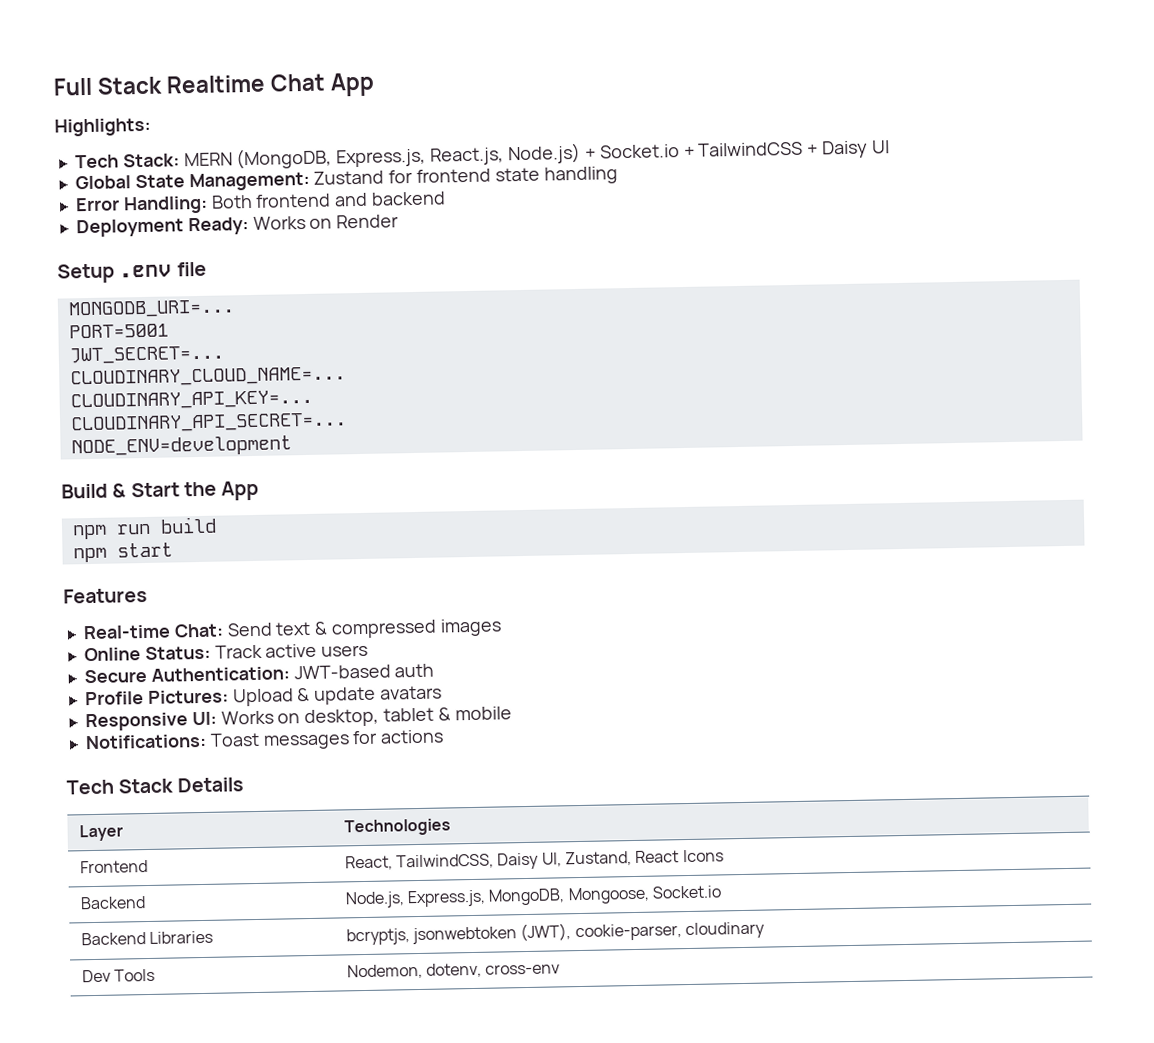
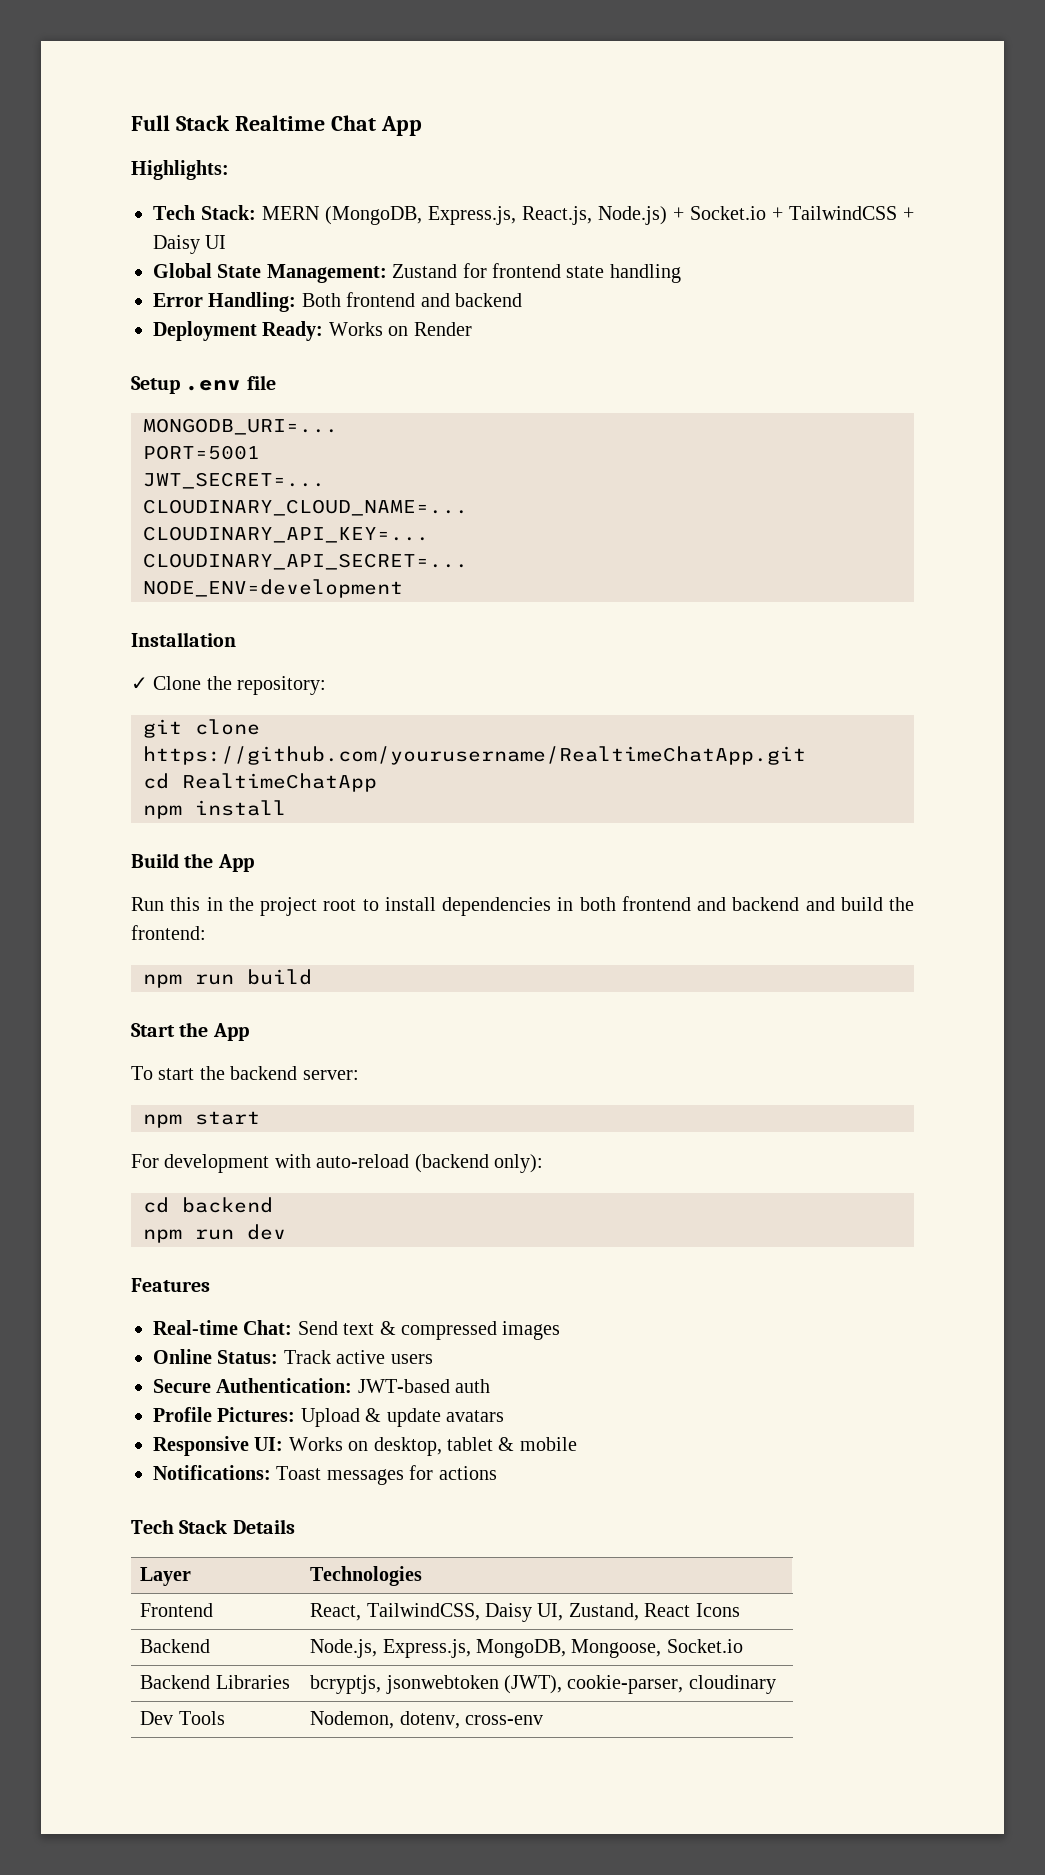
+ Installation
+ ✓ Clone the repository:
+ git clone https://github.com/yourusername/RealtimeChatApp.git
+ cd RealtimeChatApp
+ npm install
- Build & Start the App
+ Build the App
+ Run this in the project root to install dependencies in both frontend and backend and build the frontend:
  npm run build
+ Start the App
+ To start the backend server:
  npm start
+ For development with auto-reload (backend only):
+ cd backend
+ npm run dev

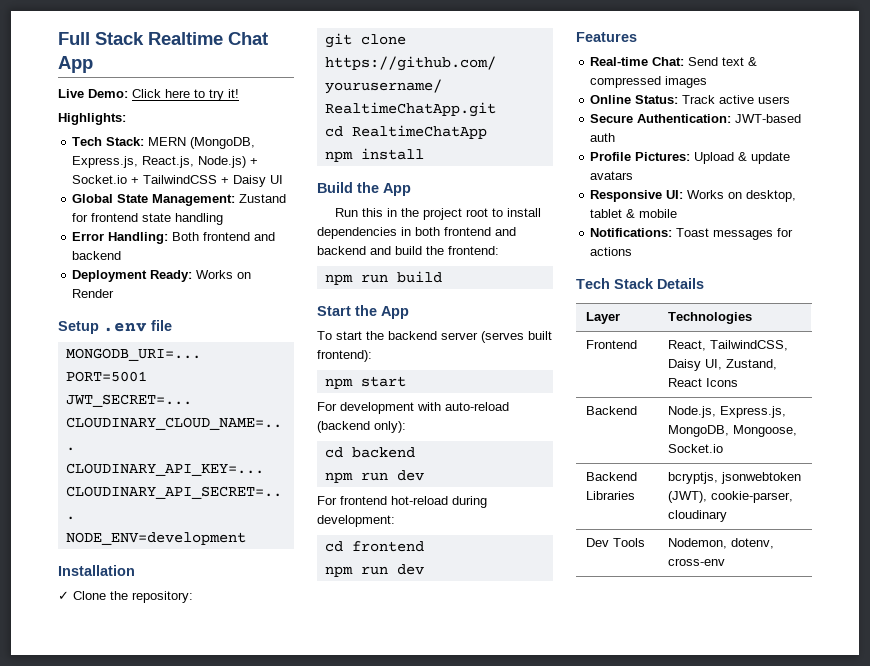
+ Live Demo: Click here to try it!
- To start the backend server:
+ To start the backend server (serves built frontend):
+ For frontend hot-reload during development:
+ cd frontend
+ npm run dev

